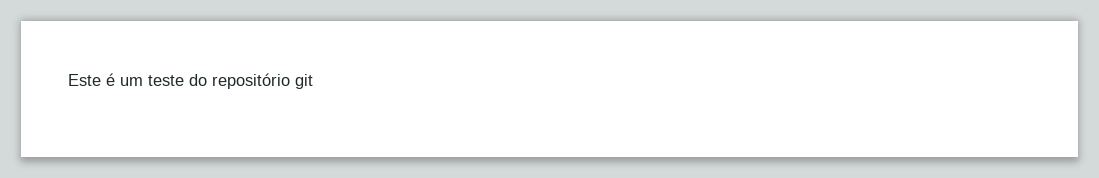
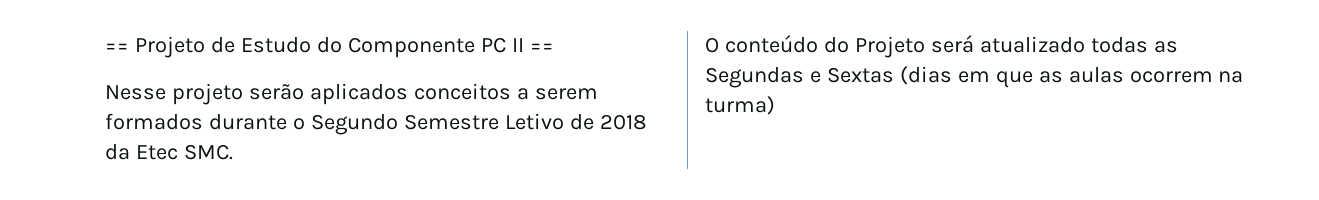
- Este é um teste do repositório git
+ == Projeto de Estudo do Componente PC II ==
+ Nesse projeto serão aplicados conceitos a serem formados durante o Segundo Semestre Letivo de 2018 da Etec SMC.
+ O conteúdo do Projeto será atualizado todas as Segundas e Sextas (dias em que as aulas ocorrem na turma)

